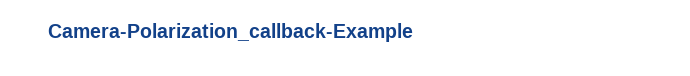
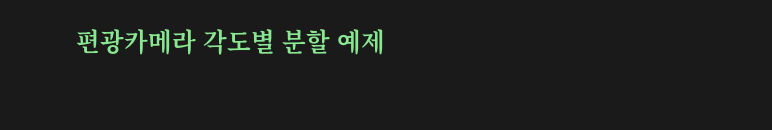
- Camera-Polarization_callback-Example
+ 편광카메라 각도별 분할 예제

